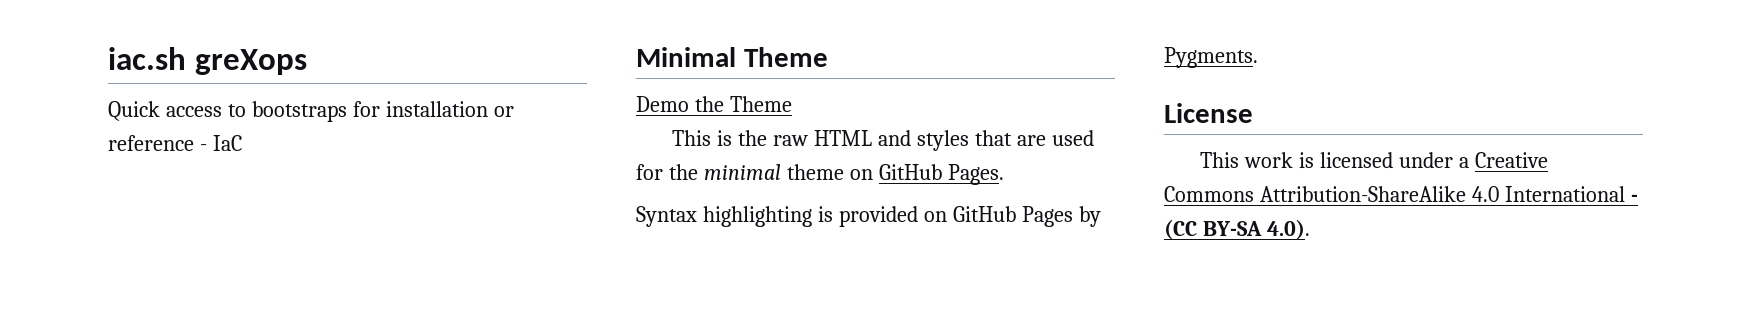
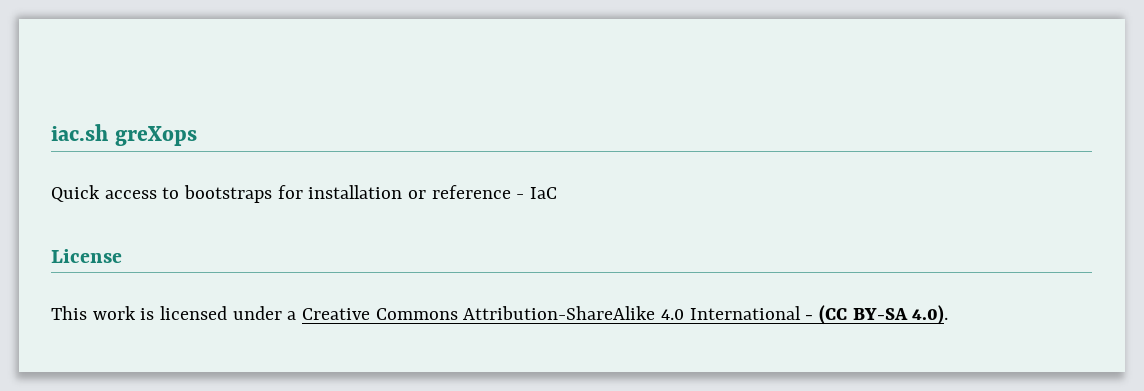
- Minimal Theme
- Demo the Theme
- This is the raw HTML and styles that are used for the minimal theme on GitHub Pages.
- Syntax highlighting is provided on GitHub Pages by Pygments.

